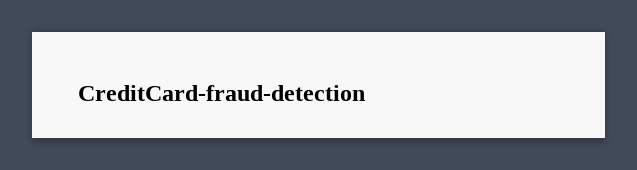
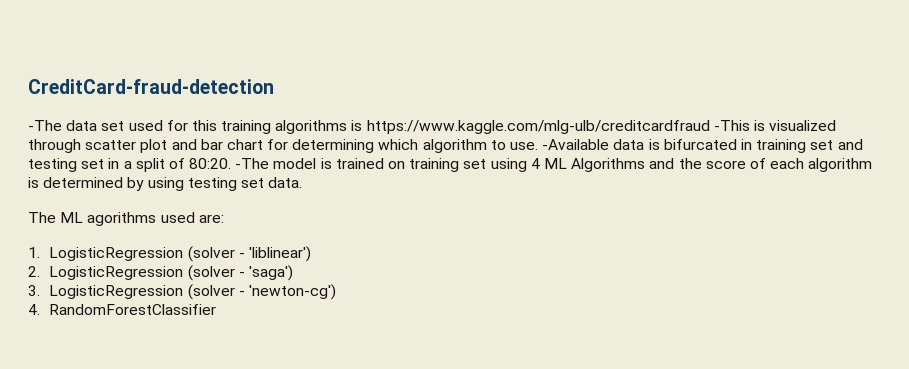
+ -The data set used for this training algorithms is https://www.kaggle.com/mlg-ulb/creditcardfraud -This is visualized through scatter plot and bar chart for determining which algorithm to use. -Available data is bifurcated in training set and testing set in a split of 80:20. -The model is trained on training set using 4 ML Algorithms and the score of each algorithm is determined by using testing set data.
+ The ML agorithms used are:
+ 1. LogisticRegression (solver - 'liblinear')
+ 2. LogisticRegression (solver - 'saga')
+ 3. LogisticRegression (solver - 'newton-cg')
+ 4. RandomForestClassifier

